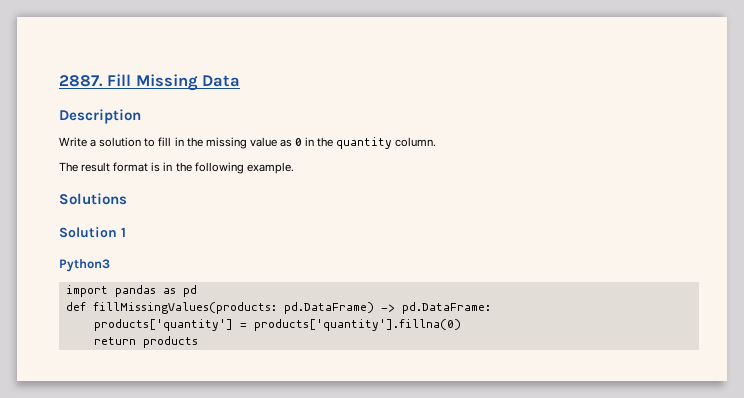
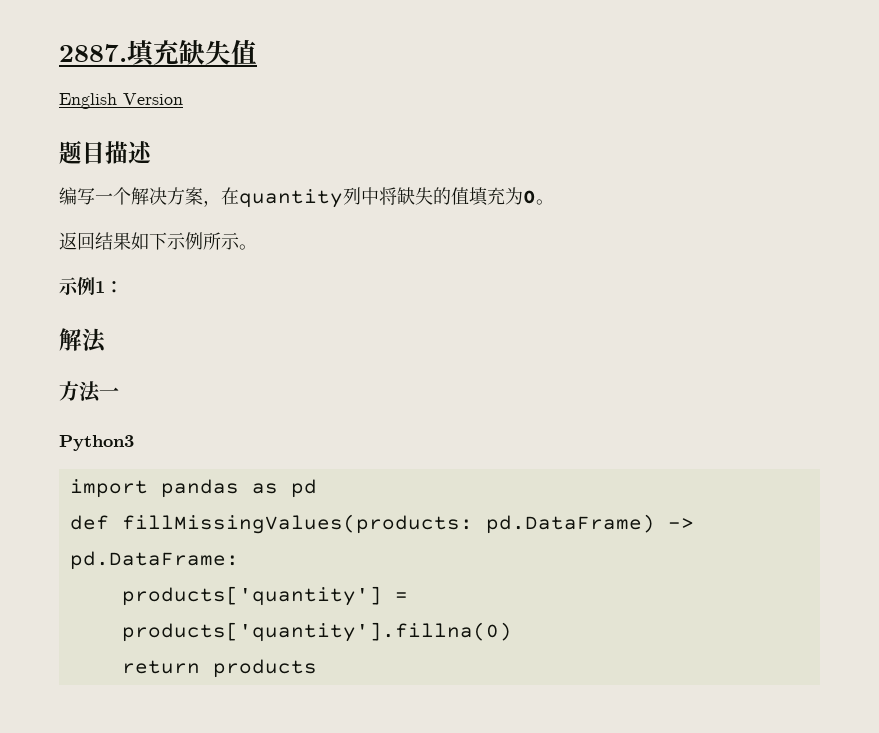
- Fill Missing Data
- Description
- Write a solution to fill in the missing value as 0 in the quantity column.
- The result format is in the following example.
- Solutions
- Solution 1
+ 填充缺失值
+ English Version
+ 题目描述
+ 编写一个解决方案，在quantity列中将缺失的值填充为0。
+ 返回结果如下示例所示。
+ 示例1：
+ 解法
+ 方法一

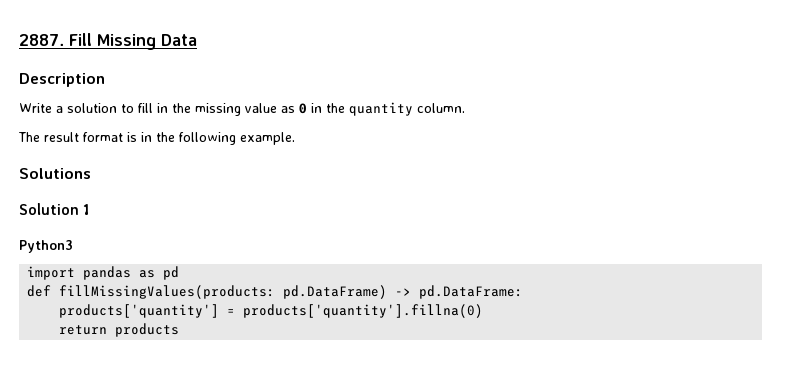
- 填充缺失值
- English Version
- 题目描述
- 编写一个解决方案，在quantity列中将缺失的值填充为0。
- 返回结果如下示例所示。
- 示例1：
- 解法
- 方法一
+ Fill Missing Data
+ Description
+ Write a solution to fill in the missing value as 0 in the quantity column.
+ The result format is in the following example.
+ Solutions
+ Solution 1

